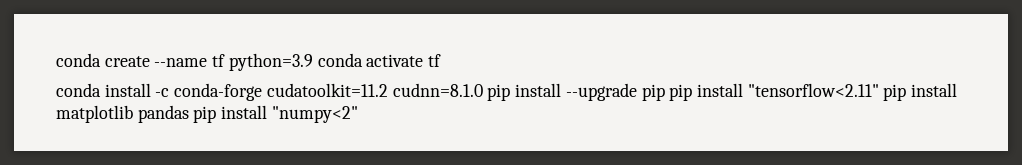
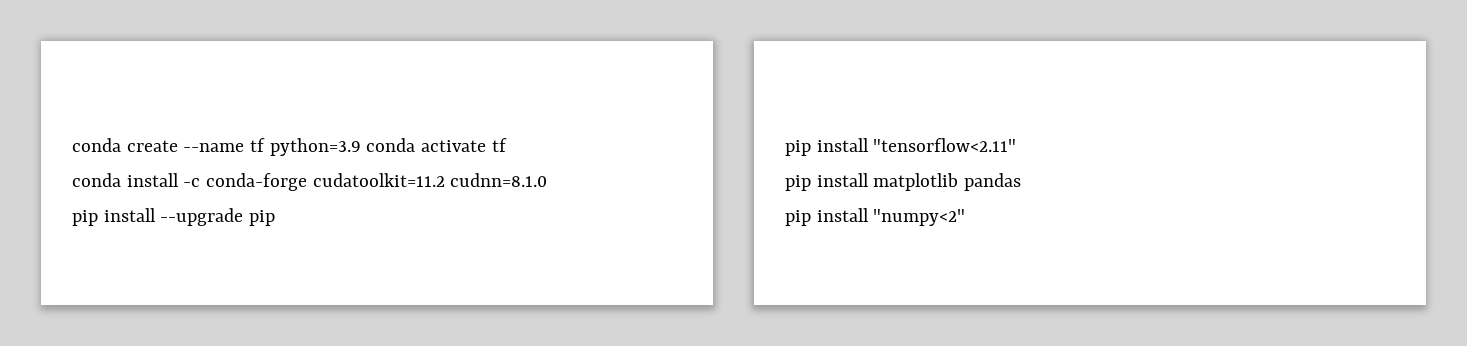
- conda install -c conda-forge cudatoolkit=11.2 cudnn=8.1.0 pip install --upgrade pip pip install "tensorflow<2.11" pip install matplotlib pandas pip install "numpy<2"
+ conda install -c conda-forge cudatoolkit=11.2 cudnn=8.1.0
+ pip install --upgrade pip
+ pip install "tensorflow<2.11"
+ pip install matplotlib pandas
+ pip install "numpy<2"

